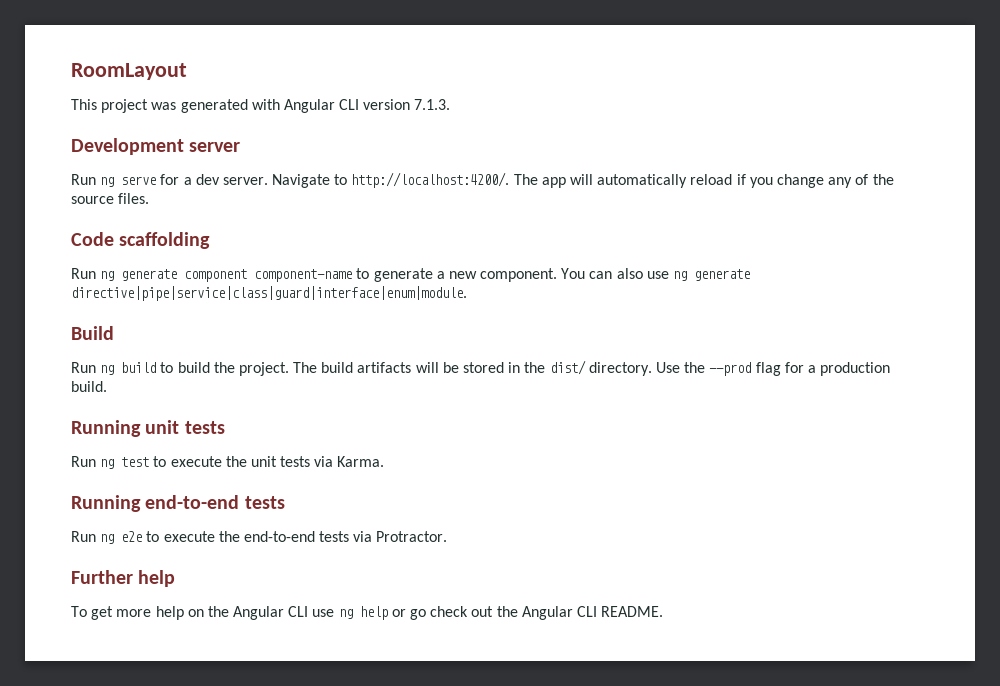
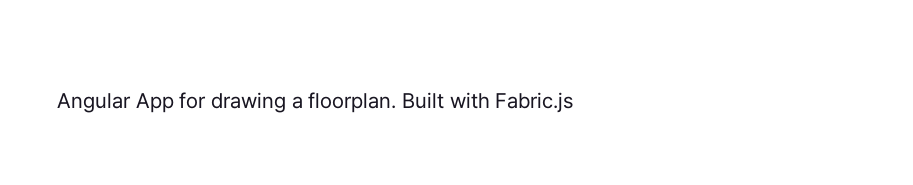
- RoomLayout
- This project was generated with Angular CLI version 7.1.3.
- Development server
- Run ng serve for a dev server. Navigate to http://localhost:4200/. The app will automatically reload if you change any of the source files.
- Code scaffolding
- Run ng generate component component-name to generate a new component. You can also use ng generate directive|pipe|service|class|guard|interface|enum|module.
- Build
- Run ng build to build the project. The build artifacts will be stored in the dist/ directory. Use the --prod flag for a production build.
- Running unit tests
- Run ng test to execute the unit tests via Karma.
- Running end-to-end tests
- Run ng e2e to execute the end-to-end tests via Protractor.
- Further help
- To get more help on the Angular CLI use ng help or go check out the Angular CLI README.
+ Angular App for drawing a floorplan. Built with Fabric.js

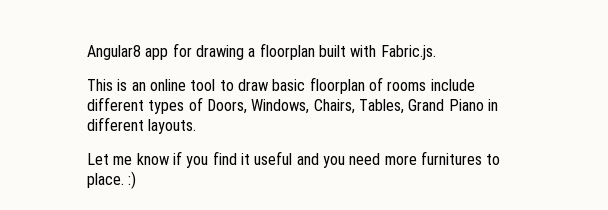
- Angular App for drawing a floorplan. Built with Fabric.js
+ Angular8 app for drawing a floorplan built with Fabric.js.
+ This is an online tool to draw basic floorplan of rooms include different types of Doors, Windows, Chairs, Tables, Grand Piano in different layouts.
+ Let me know if you find it useful and you need more furnitures to place. :)

